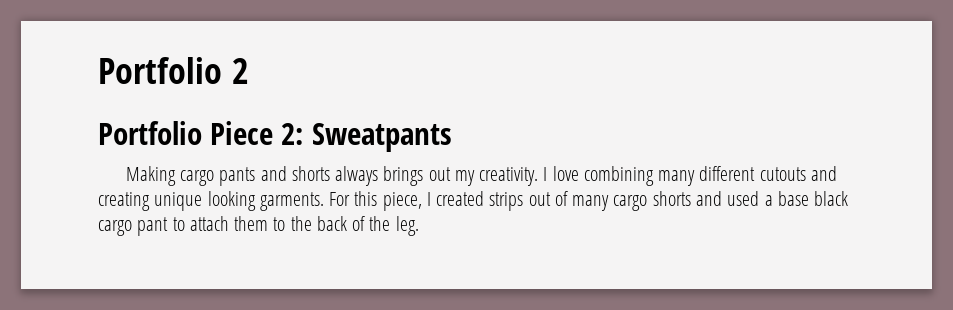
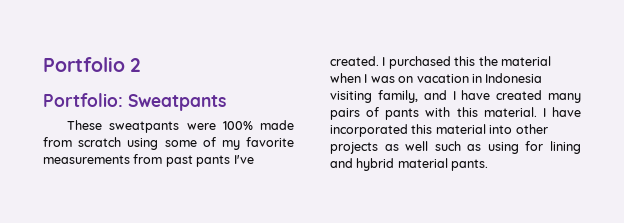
- Portfolio Piece 2: Sweatpants
- Making cargo pants and shorts always brings out my creativity. I love combining many different cutouts and creating unique looking garments. For this piece, I created strips out of many cargo shorts and used a base black cargo pant to attach them to the back of the leg.
+ Portfolio: Sweatpants
+ These sweatpants were 100% made from scratch using some of my favorite measurements from past pants I've created. I purchased this the material when I was on vacation in Indonesia visiting family, and I have created many pairs of pants with this material. I have incorporated this material into other projects as well such as using for lining and hybrid material pants.

